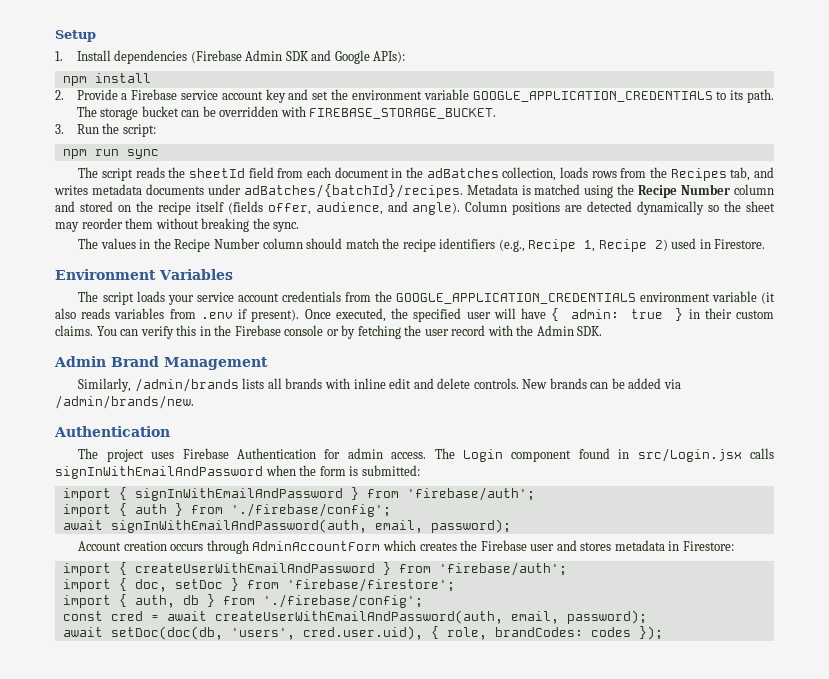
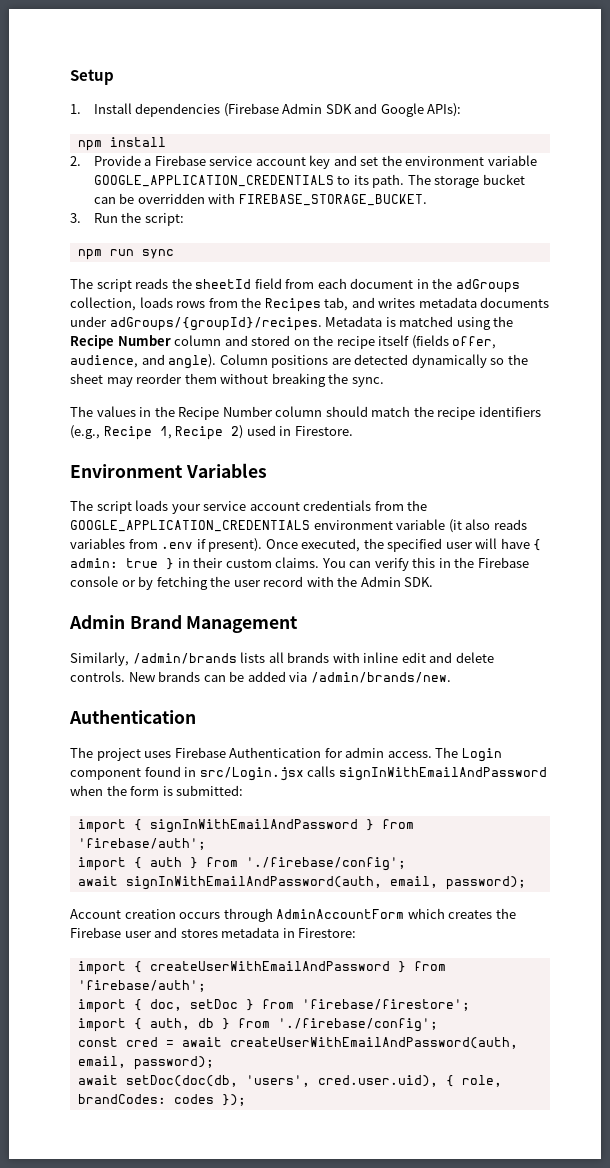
- The script reads the sheetId field from each document in the adBatches collection, loads rows from the Recipes tab, and writes metadata documents under adBatches/{batchId}/recipes.
+ The script reads the sheetId field from each document in the adGroups collection, loads rows from the Recipes tab, and writes metadata documents under adGroups/{groupId}/recipes.

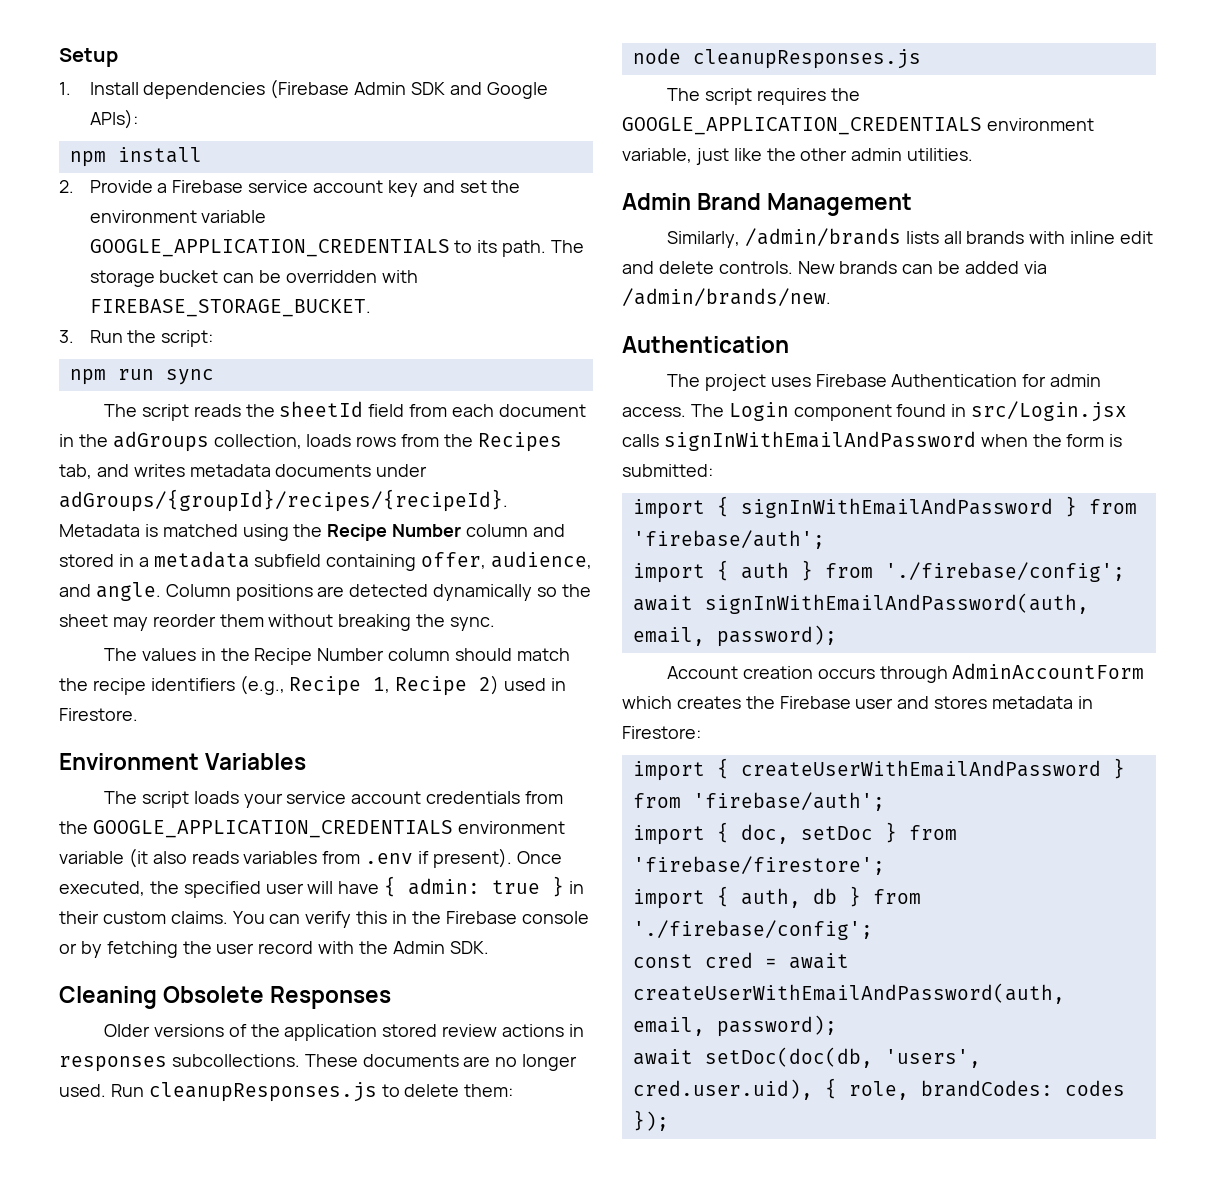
- The script reads the sheetId field from each document in the adGroups collection, loads rows from the Recipes tab, and writes metadata documents under adGroups/{groupId}/recipes.
+ The script reads the sheetId field from each document in the adGroups collection, loads rows from the Recipes tab, and writes metadata documents under adGroups/{groupId}/recipes/{recipeId}.
- Metadata is matched using the Recipe Number column and stored on the recipe itself (fields offer, audience, and angle).
+ Metadata is matched using the Recipe Number column and stored in a metadata subfield containing offer, audience, and angle.
+ Cleaning Obsolete Responses
+ Older versions of the application stored review actions in responses subcollections. These documents are no longer used. Run cleanupResponses.js to delete them:
+ node cleanupResponses.js
+ The script requires the GOOGLE_APPLICATION_CREDENTIALS environment variable, just like the other admin utilities.

